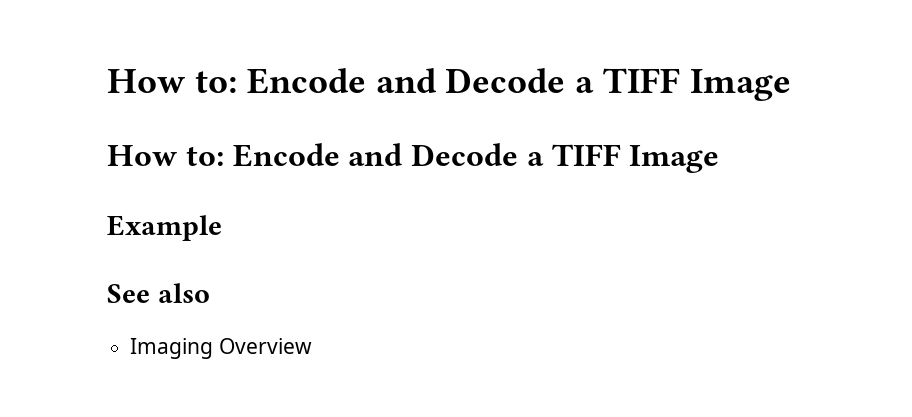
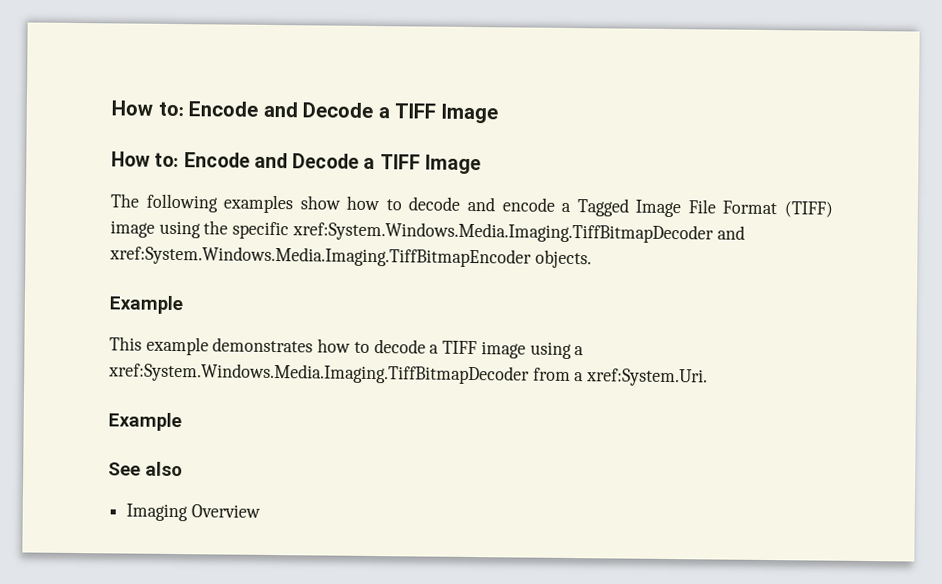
+ The following examples show how to decode and encode a Tagged Image File Format (TIFF) image using the specific xref:System.Windows.Media.Imaging.TiffBitmapDecoder and xref:System.Windows.Media.Imaging.TiffBitmapEncoder objects.
+ Example
+ This example demonstrates how to decode a TIFF image using a xref:System.Windows.Media.Imaging.TiffBitmapDecoder from a xref:System.Uri.

